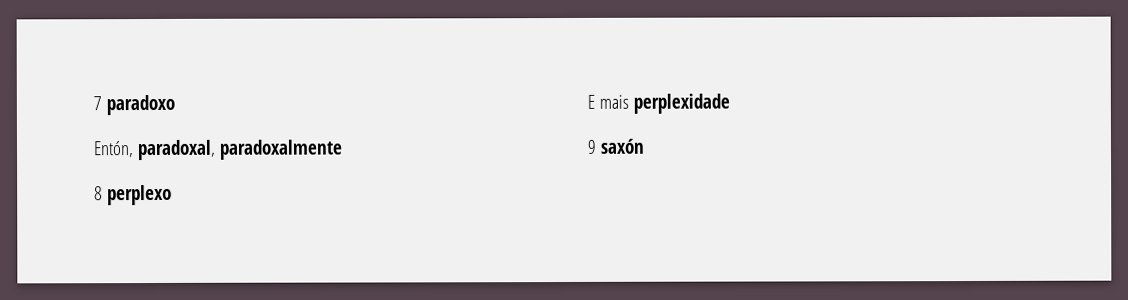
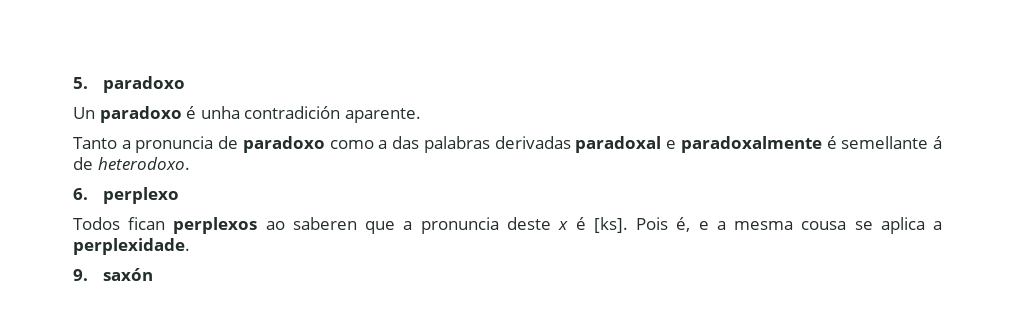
- 7 paradoxo
+ 5. paradoxo
- Entón, paradoxal, paradoxalmente
- 8 perplexo
- E mais perplexidade
- 9 saxón
+ Un paradoxo é unha contradición aparente.
+ Tanto a pronuncia de paradoxo como a das palabras derivadas paradoxal e paradoxalmente é semellante á de heterodoxo.
+ 6. perplexo
+ Todos fican perplexos ao saberen que a pronuncia deste x é [ks]. Pois é, e a mesma cousa se aplica a perplexidade.
+ 9. saxón

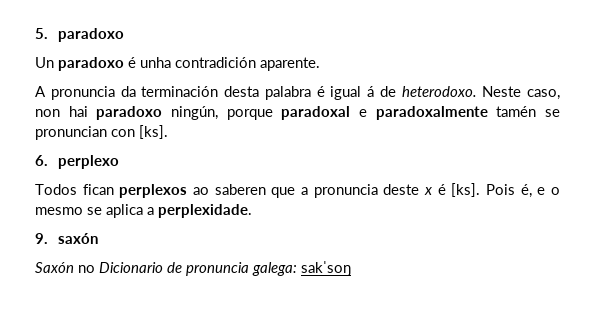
- Tanto a pronuncia de paradoxo como a das palabras derivadas paradoxal e paradoxalmente é semellante á de heterodoxo.
+ A pronuncia da terminación desta palabra é igual á de heterodoxo. Neste caso, non hai paradoxo ningún, porque paradoxal e paradoxalmente tamén se pronuncian con [ks].
- Pois é, e a mesma cousa se aplica a perplexidade.
+ Pois é, e o mesmo se aplica a perplexidade.
+ Saxón no Dicionario de pronuncia galega: sakˈsoŋ

